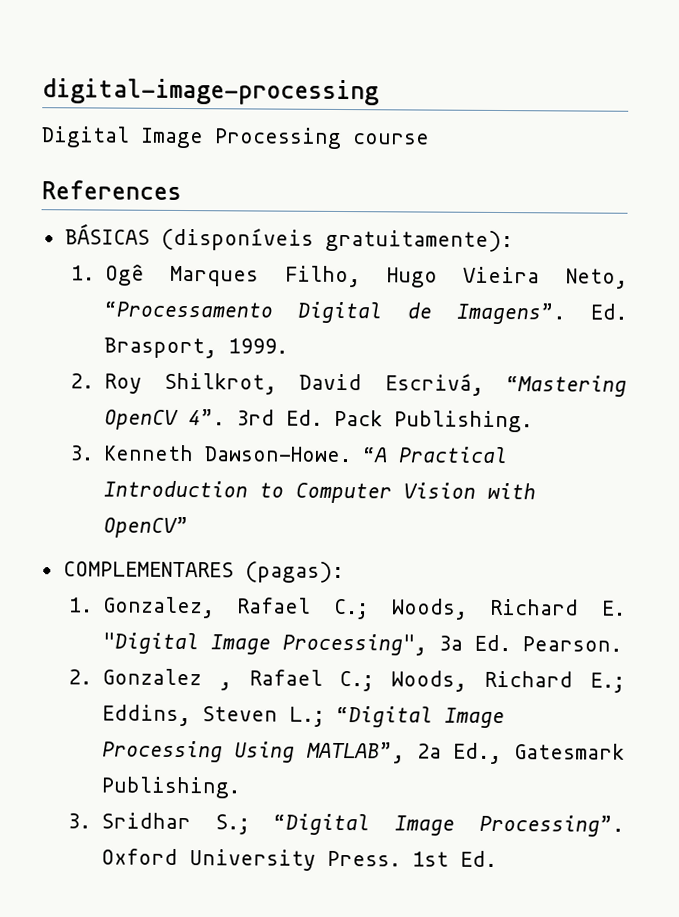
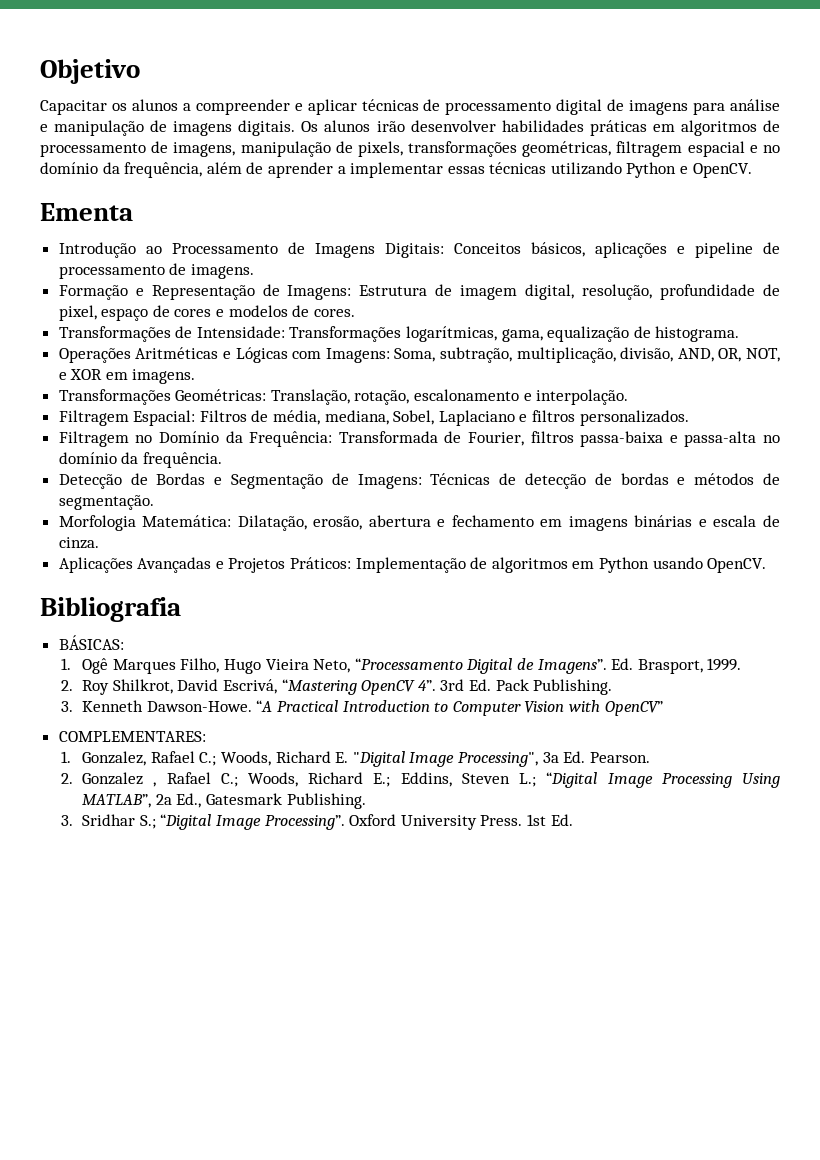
- digital-image-processing
- Digital Image Processing course
- References
- BÁSICAS (disponíveis gratuitamente):
+ Objetivo
+ Capacitar os alunos a compreender e aplicar técnicas de processamento digital de imagens para análise e manipulação de imagens digitais. Os alunos irão desenvolver habilidades práticas em algoritmos de processamento de imagens, manipulação de pixels, transformações geométricas, filtragem espacial e no domínio da frequência, além de aprender a implementar essas técnicas utilizando Python e OpenCV.
+ Ementa
+ Introdução ao Processamento de Imagens Digitais: Conceitos básicos, aplicações e pipeline de processamento de imagens.
+ Formação e Representação de Imagens: Estrutura de imagem digital, resolução, profundidade de pixel, espaço de cores e modelos de cores.
+ Transformações de Intensidade: Transformações logarítmicas, gama, equalização de histograma.
+ Operações Aritméticas e Lógicas com Imagens: Soma, subtração, multiplicação, divisão, AND, OR, NOT, e XOR em imagens.
+ Transformações Geométricas: Translação, rotação, escalonamento e interpolação.
+ Filtragem Espacial: Filtros de média, mediana, Sobel, Laplaciano e filtros personalizados.
+ Filtragem no Domínio da Frequência: Transformada de Fourier, filtros passa-baixa e passa-alta no domínio da frequência.
+ Detecção de Bordas e Segmentação de Imagens: Técnicas de detecção de bordas e métodos de segmentação.
+ Morfologia Matemática: Dilatação, erosão, abertura e fechamento em imagens binárias e escala de cinza.
+ Aplicações Avançadas e Projetos Práticos: Implementação de algoritmos em Python usando OpenCV.
+ Bibliografia
+ BÁSICAS:
- COMPLEMENTARES (pagas):
+ COMPLEMENTARES:

